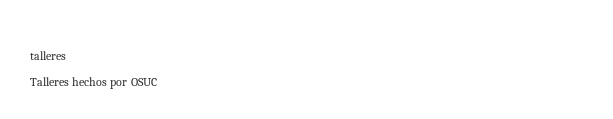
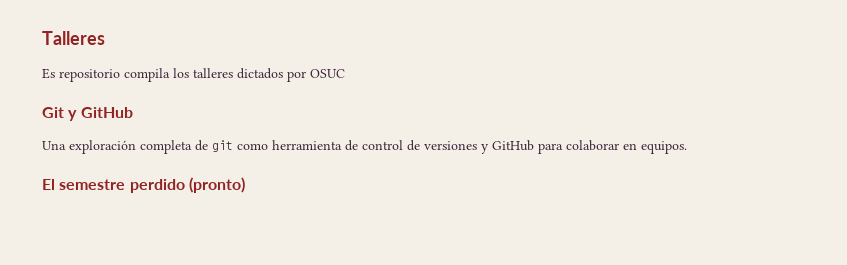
- talleres
- Talleres hechos por OSUC
+ Talleres
+ Es repositorio compila los talleres dictados por OSUC
+ Git y GitHub
+ Una exploración completa de git como herramienta de control de versiones y GitHub para colaborar en equipos.
+ El semestre perdido (pronto)

